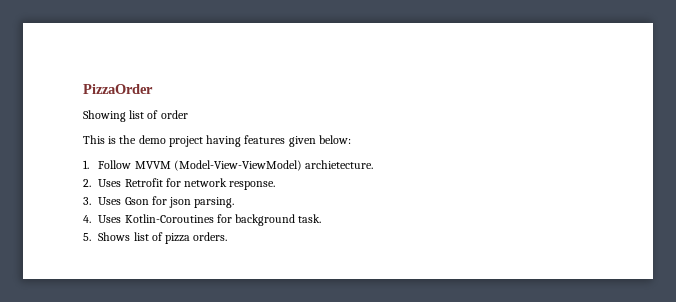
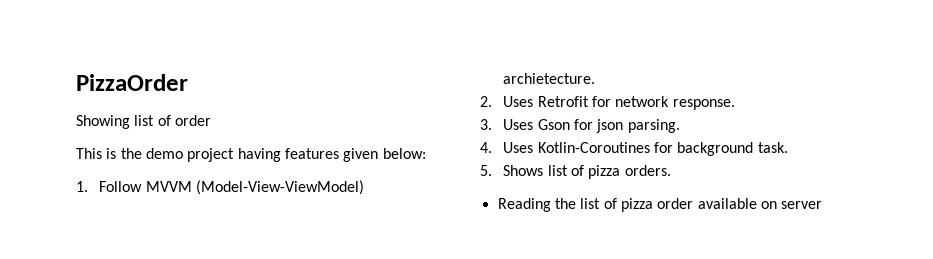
+ Reading the list of pizza order available on server

